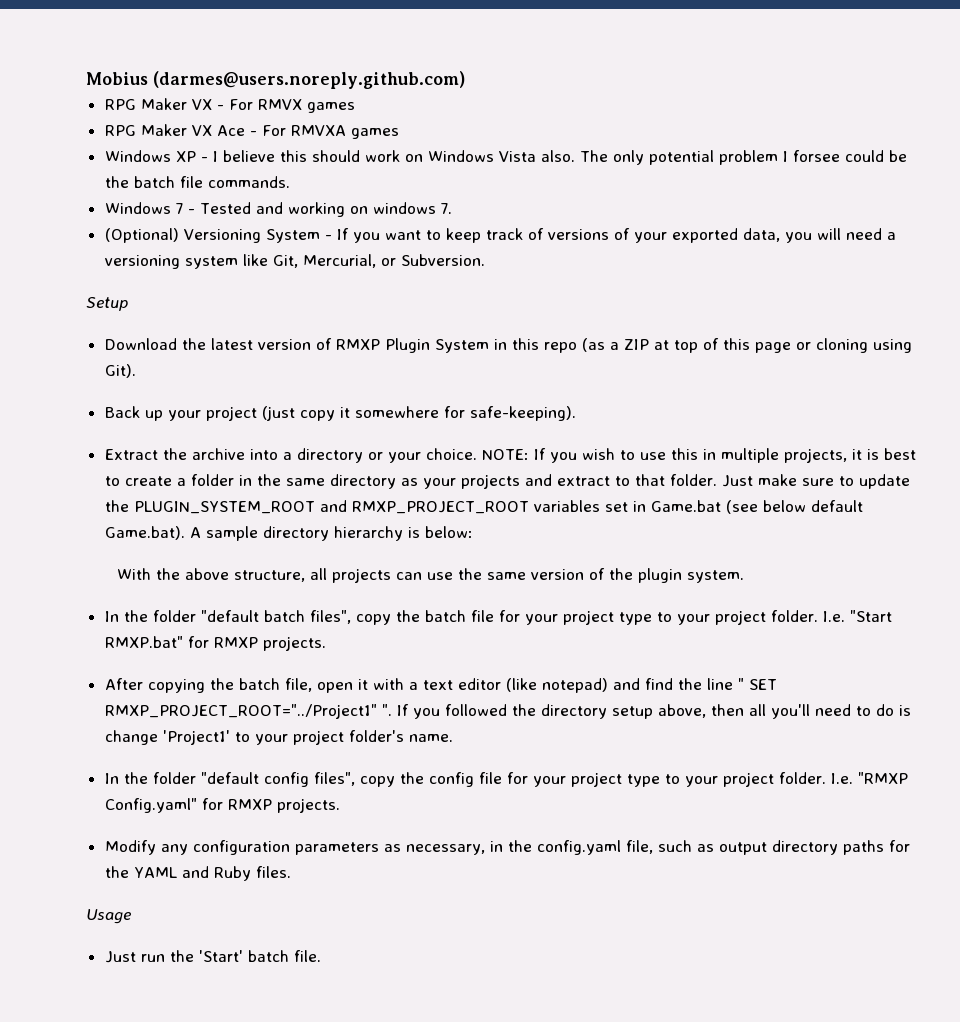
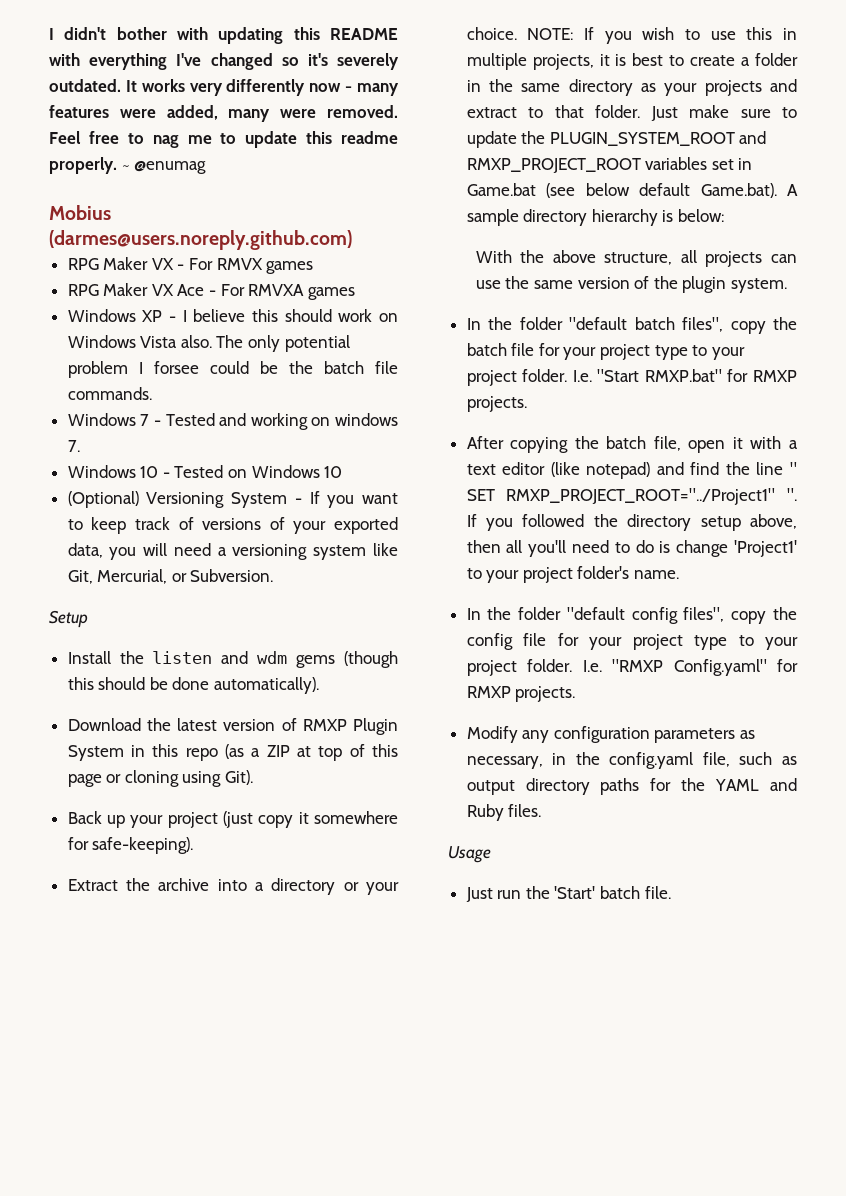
+ I didn't bother with updating this README with everything I've changed so it's severely outdated. It works very differently now - many features were added, many were removed. Feel free to nag me to update this readme properly. ~ @enumag
+ Windows 10 - Tested on Windows 10
+ Install the listen and wdm gems (though this should be done automatically).

